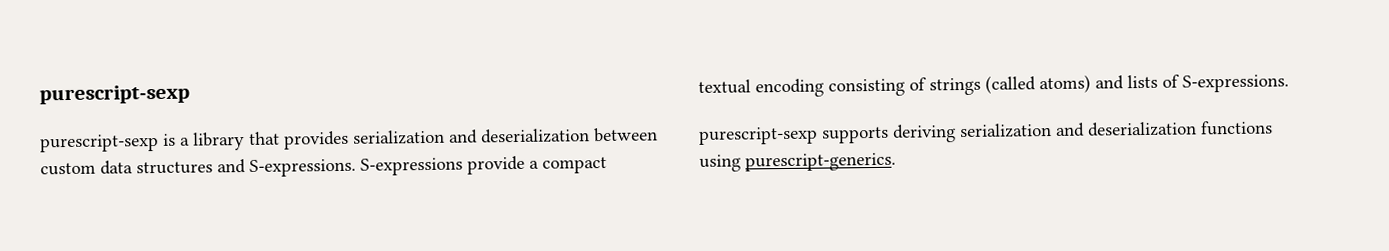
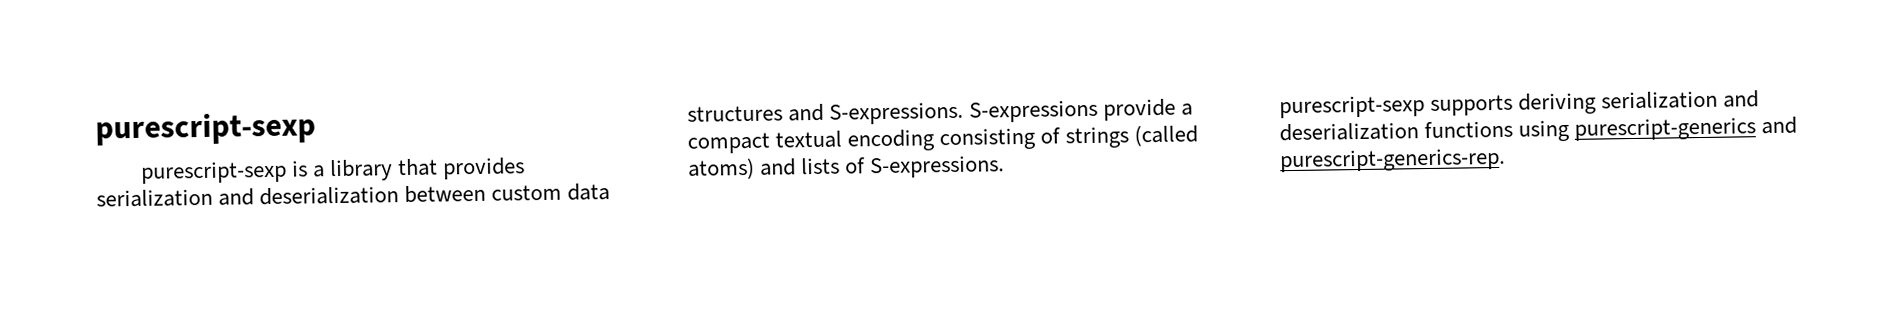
- purescript-sexp supports deriving serialization and deserialization functions using purescript-generics.
+ purescript-sexp supports deriving serialization and deserialization functions using purescript-generics and purescript-generics-rep.

